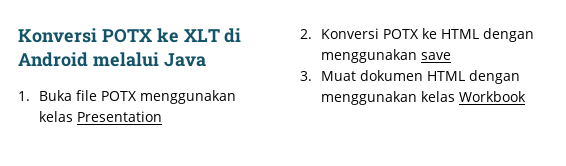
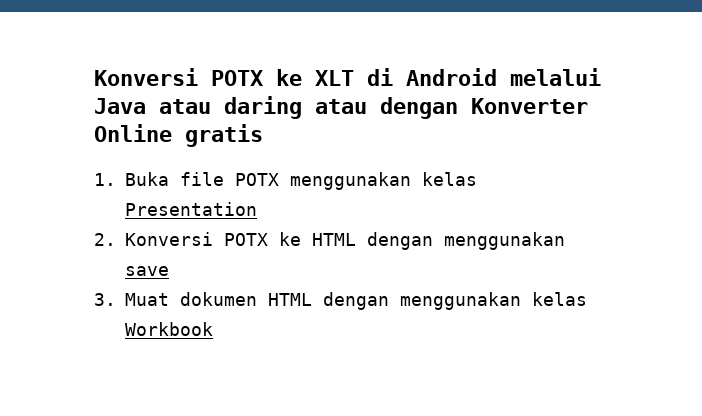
- Konversi POTX ke XLT di Android melalui Java
+ Konversi POTX ke XLT di Android melalui Java atau daring atau dengan Konverter Online gratis

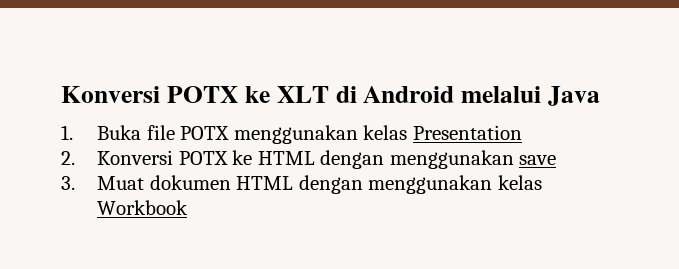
- Konversi POTX ke XLT di Android melalui Java atau daring atau dengan Konverter Online gratis
+ Konversi POTX ke XLT di Android melalui Java

